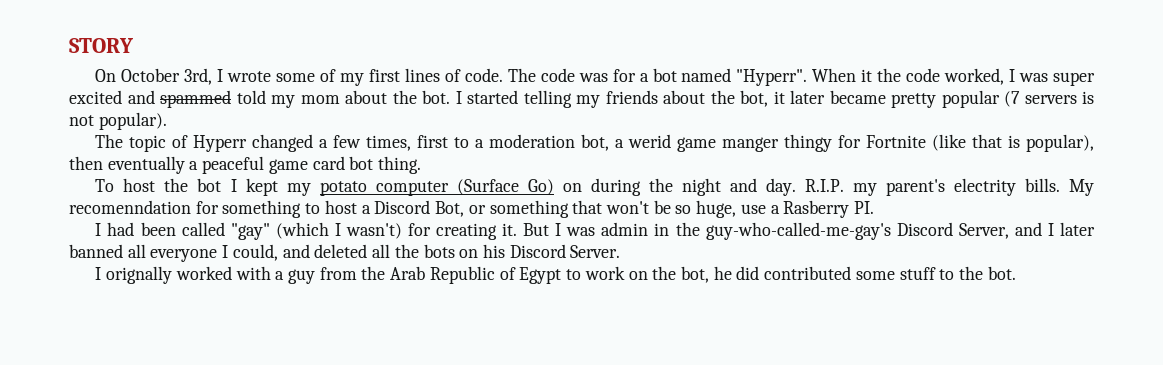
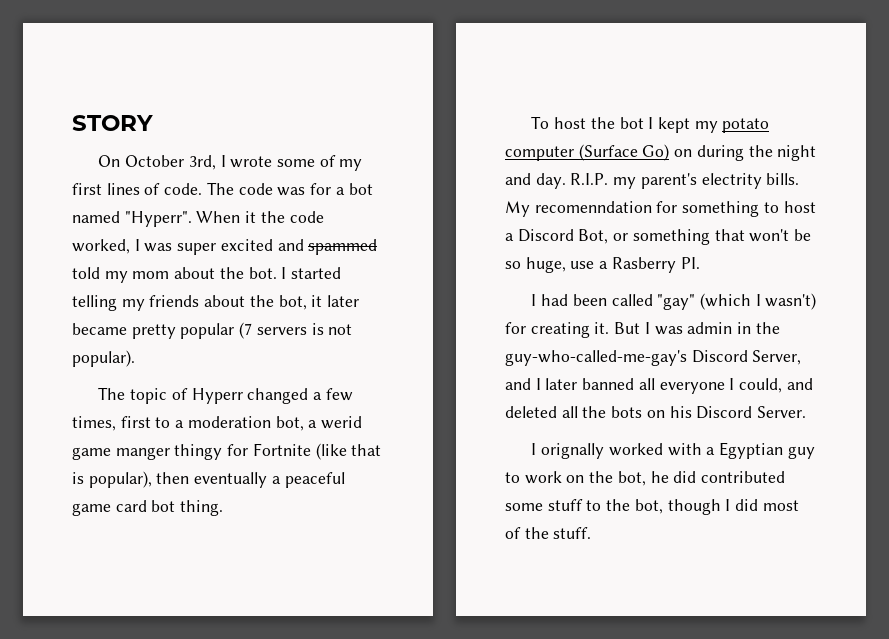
- I orignally worked with a guy from the Arab Republic of Egypt to work on the bot, he did contributed some stuff to the bot.
+ I orignally worked with a Egyptian guy to work on the bot, he did contributed some stuff to the bot, though I did most of the stuff.

